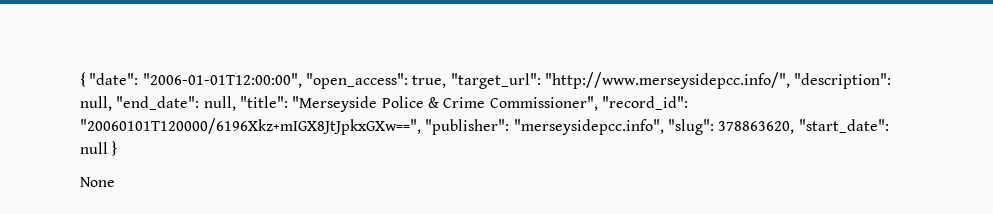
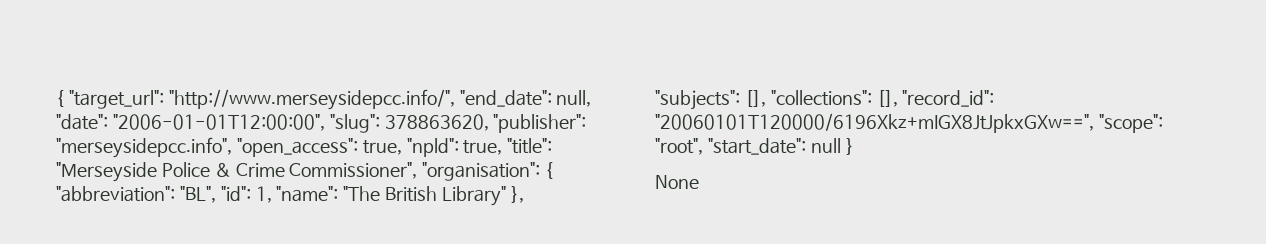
- { "date": "2006-01-01T12:00:00", "open_access": true, "target_url": "http://www.merseysidepcc.info/", "description": null, "end_date": null, "title": "Merseyside Police & Crime Commissioner", "record_id": "20060101T120000/6196Xkz+mIGX8JtJpkxGXw==", "publisher": "merseysidepcc.info", "slug": 378863620, "start_date": null }
+ { "target_url": "http://www.merseysidepcc.info/", "end_date": null, "date": "2006-01-01T12:00:00", "slug": 378863620, "publisher": "merseysidepcc.info", "open_access": true, "npld": true, "title": "Merseyside Police & Crime Commissioner", "organisation": { "abbreviation": "BL", "id": 1, "name": "The British Library" }, "subjects": [], "collections": [], "record_id": "20060101T120000/6196Xkz+mIGX8JtJpkxGXw==", "scope": "root", "start_date": null }

